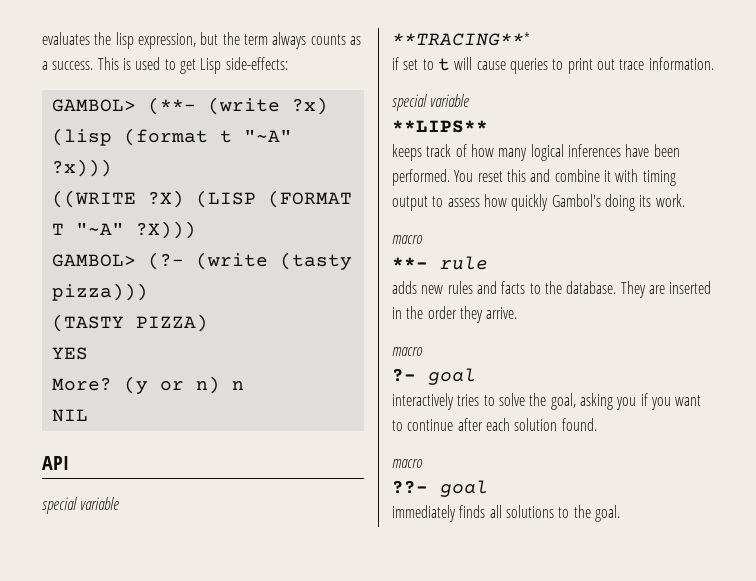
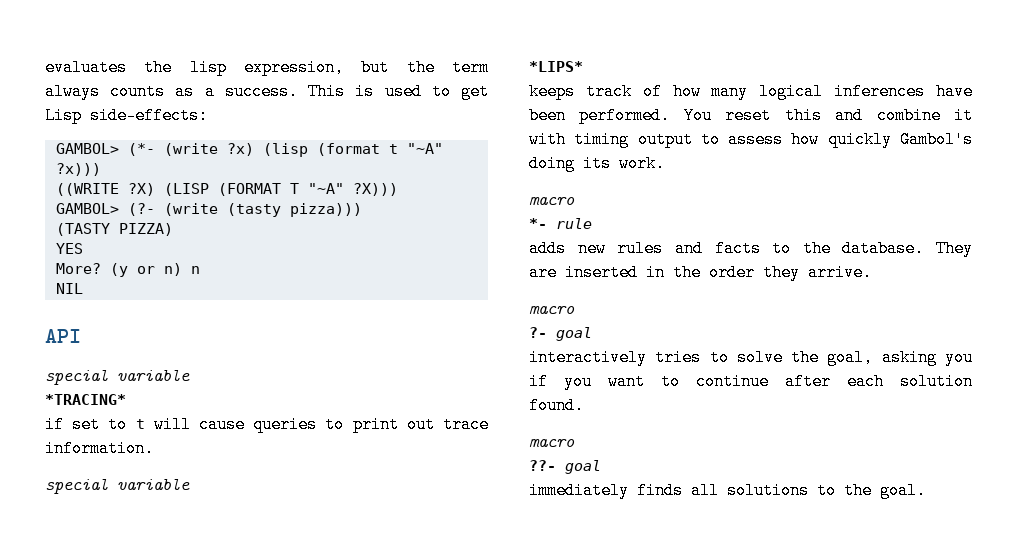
- GAMBOL> (**- (write ?x) (lisp (format t "~A" ?x)))
+ GAMBOL> (*- (write ?x) (lisp (format t "~A" ?x)))
- **TRACING***
+ *TRACING*
- **LIPS**
+ *LIPS*
- **- rule
+ *- rule

